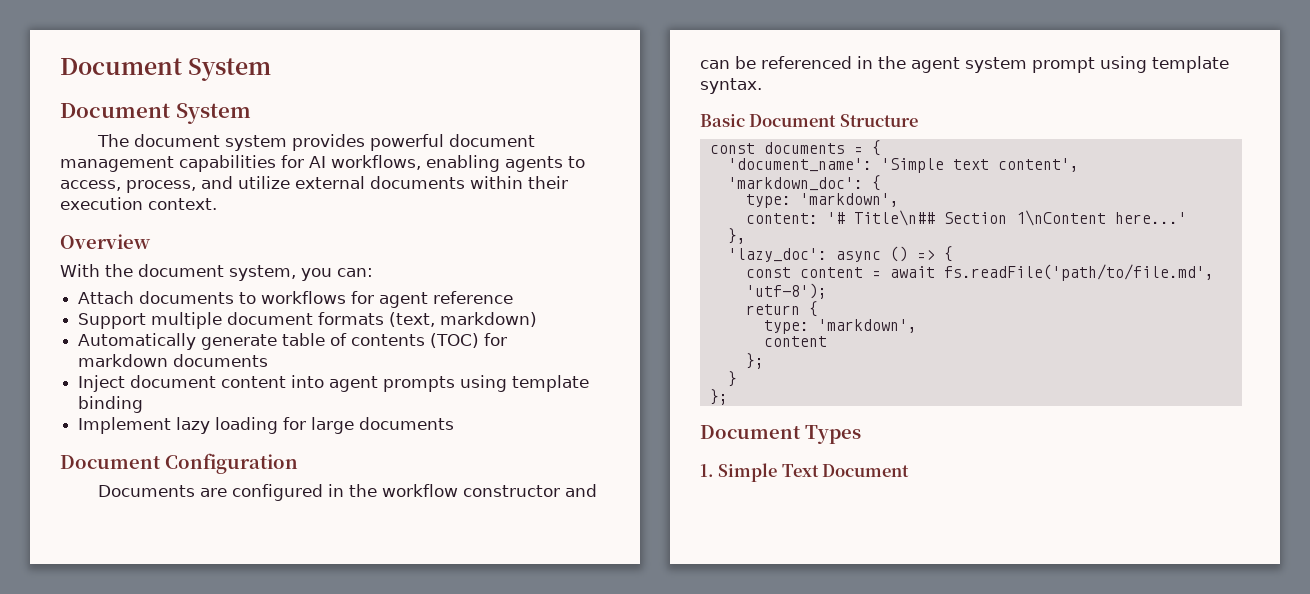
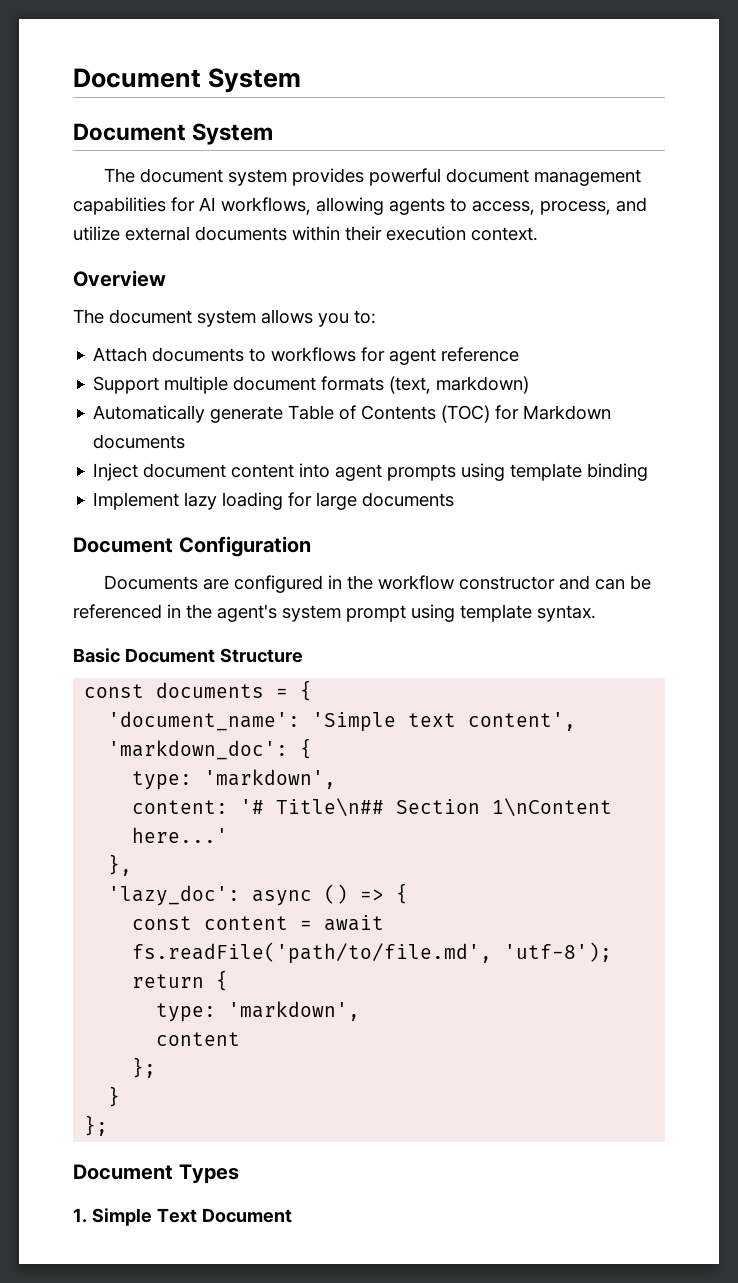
- The document system provides powerful document management capabilities for AI workflows, enabling agents to access, process, and utilize external documents within their execution context.
+ The document system provides powerful document management capabilities for AI workflows, allowing agents to access, process, and utilize external documents within their execution context.
- With the document system, you can:
+ The document system allows you to:
- Automatically generate table of contents (TOC) for markdown documents
+ Automatically generate Table of Contents (TOC) for Markdown documents
- Documents are configured in the workflow constructor and can be referenced in the agent system prompt using template syntax.
+ Documents are configured in the workflow constructor and can be referenced in the agent's system prompt using template syntax.

